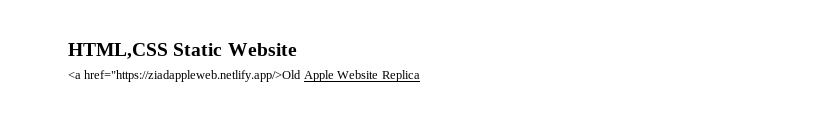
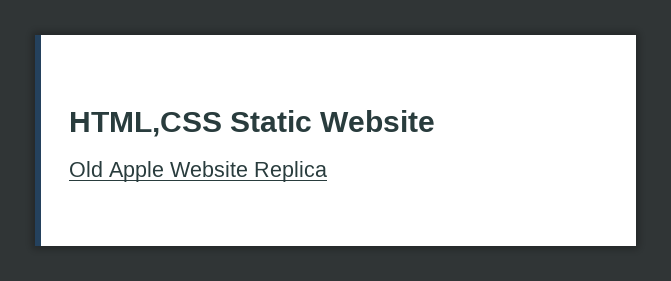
- <a href="https://ziadappleweb.netlify.app/>Old Apple Website Replica
+ Old Apple Website Replica

